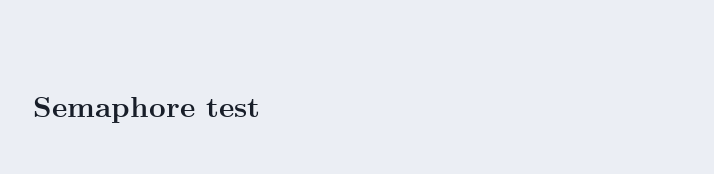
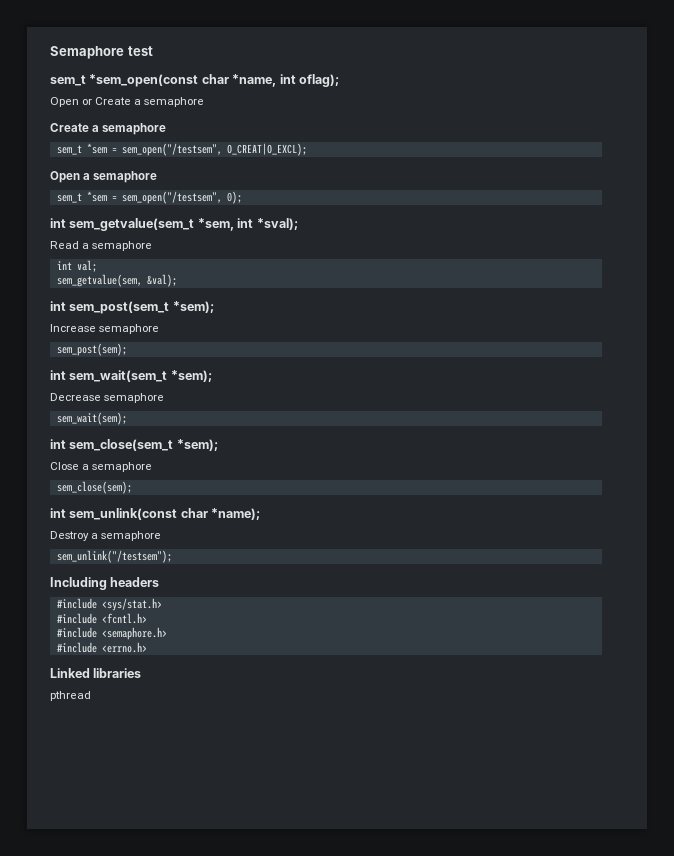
+ sem_t *sem_open(const char *name, int oflag);
+ Open or Create a semaphore
+ Create a semaphore
+ sem_t *sem = sem_open("/testsem", O_CREAT|O_EXCL);
+ Open a semaphore
+ sem_t *sem = sem_open("/testsem", 0);
+ int sem_getvalue(sem_t *sem, int *sval);
+ Read a semaphore
+ int val;
+ sem_getvalue(sem, &val);
+ int sem_post(sem_t *sem);
+ Increase semaphore
+ sem_post(sem);
+ int sem_wait(sem_t *sem);
+ Decrease semaphore
+ sem_wait(sem);
+ int sem_close(sem_t *sem);
+ Close a semaphore
+ sem_close(sem);
+ int sem_unlink(const char *name);
+ Destroy a semaphore
+ sem_unlink("/testsem");
+ Including headers
+ #include <sys/stat.h>
+ #include <fcntl.h>
+ #include <semaphore.h>
+ #include <errno.h>
+ Linked libraries
+ pthread

